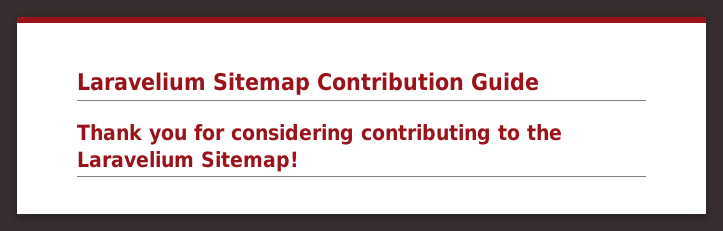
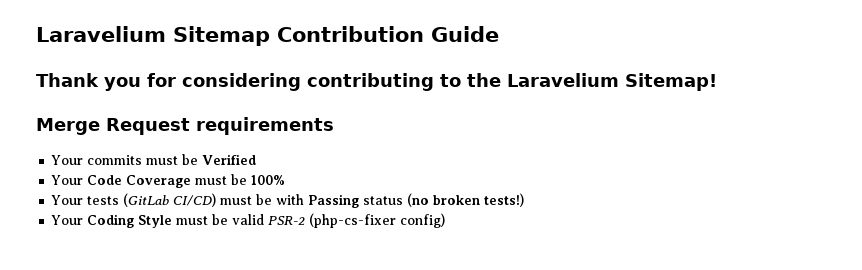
+ Merge Request requirements
+ Your commits must be Verified
+ Your Code Coverage must be 100%
+ Your tests (GitLab CI/CD) must be with Passing status (no broken tests!)
+ Your Coding Style must be valid PSR-2 (php-cs-fixer config)

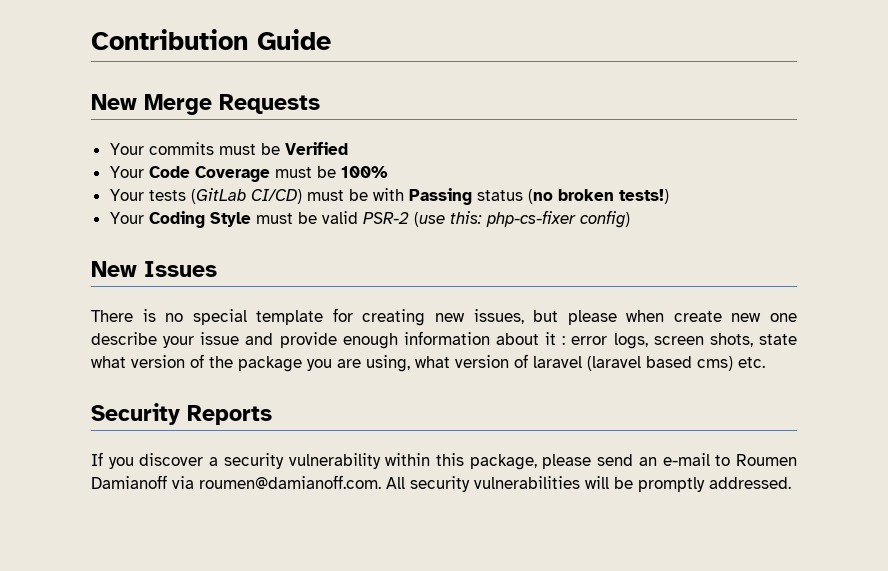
- Laravelium Sitemap Contribution Guide
+ Contribution Guide
- Thank you for considering contributing to the Laravelium Sitemap!
- Merge Request requirements
+ New Merge Requests
- Your Coding Style must be valid PSR-2 (php-cs-fixer config)
+ Your Coding Style must be valid PSR-2 (use this: php-cs-fixer config)
+ New Issues
+ There is no special template for creating new issues, but please when create new one describe your issue and provide enough information about it : error logs, screen shots, state what version of the package you are using, what version of laravel (laravel based cms) etc.
+ Security Reports
+ If you discover a security vulnerability within this package, please send an e-mail to Roumen Damianoff via roumen@damianoff.com. All security vulnerabilities will be promptly addressed.

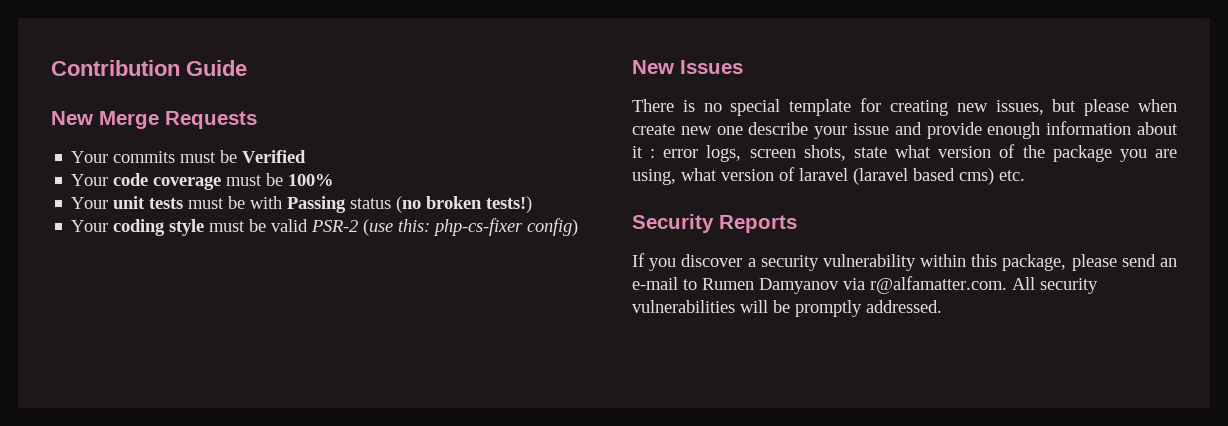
- Your Code Coverage must be 100%
+ Your code coverage must be 100%
- Your tests (GitLab CI/CD) must be with Passing status (no broken tests!)
+ Your unit tests must be with Passing status (no broken tests!)
- Your Coding Style must be valid PSR-2 (use this: php-cs-fixer config)
+ Your coding style must be valid PSR-2 (use this: php-cs-fixer config)
- If you discover a security vulnerability within this package, please send an e-mail to Roumen Damianoff via roumen@damianoff.com. All security vulnerabilities will be promptly addressed.
+ If you discover a security vulnerability within this package, please send an e-mail to Rumen Damyanov via r@alfamatter.com. All security vulnerabilities will be promptly addressed.

